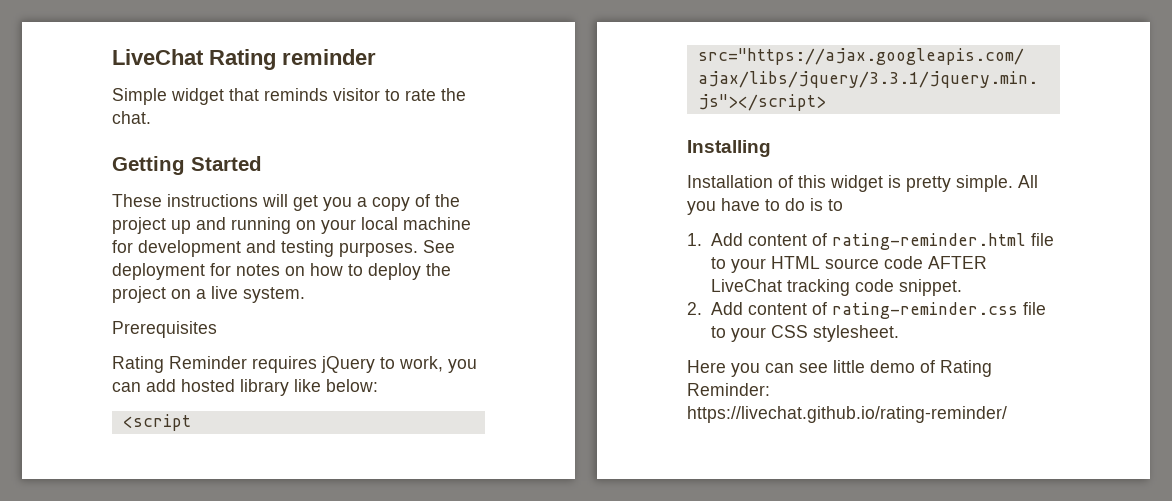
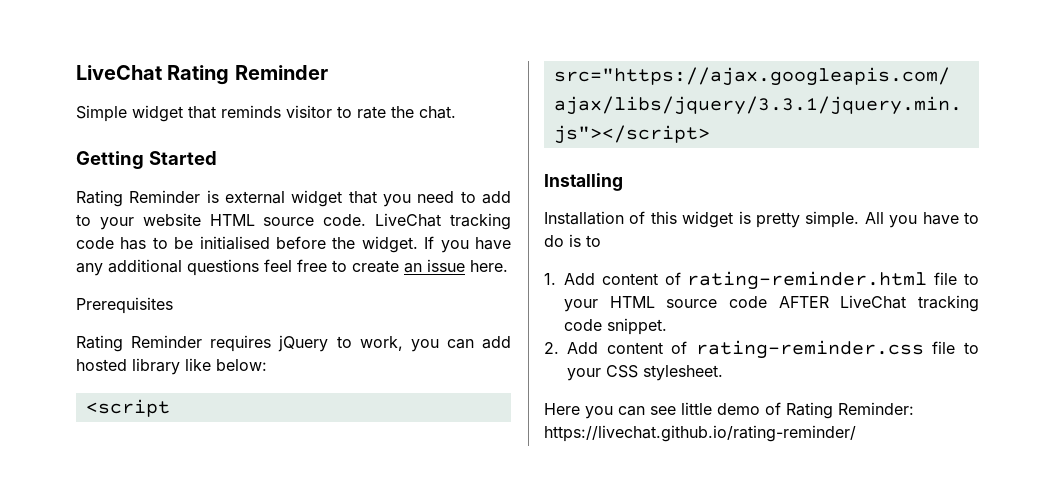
- LiveChat Rating reminder
+ LiveChat Rating Reminder
- These instructions will get you a copy of the project up and running on your local machine for development and testing purposes. See deployment for notes on how to deploy the project on a live system.
+ Rating Reminder is external widget that you need to add to your website HTML source code. LiveChat tracking code has to be initialised before the widget. If you have any additional questions feel free to create an issue here.

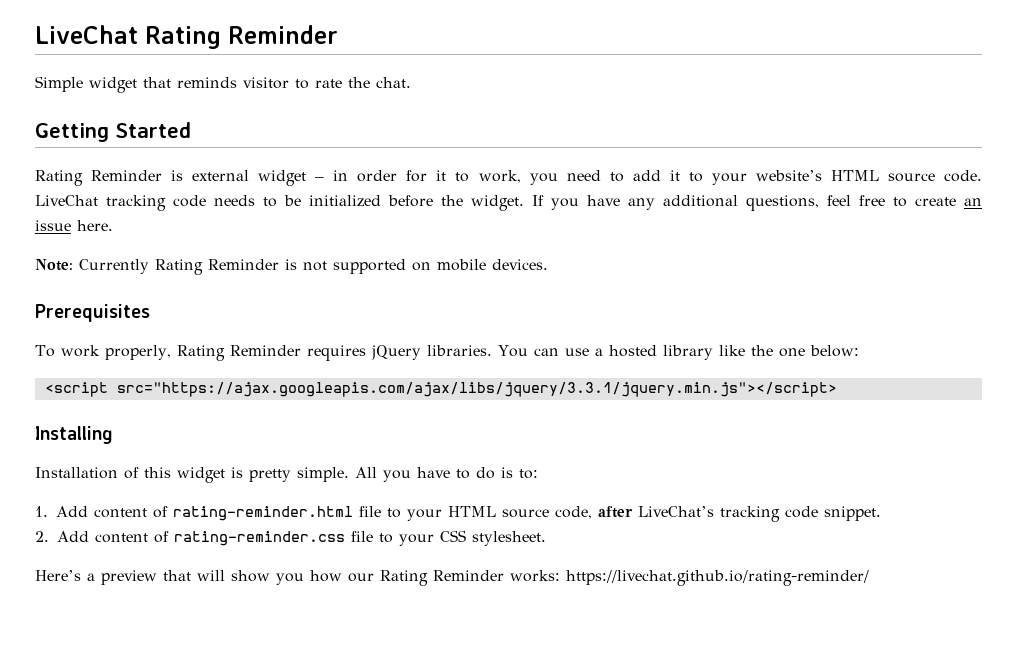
- Rating Reminder is external widget that you need to add to your website HTML source code.
+ Rating Reminder is external widget – in order for it to work, you need to add it to your website’s HTML source code.
- LiveChat tracking code has to be initialised before the widget.
+ LiveChat tracking code needs to be initialized before the widget.
- If you have any additional questions feel free to create an issue here.
+ If you have any additional questions, feel free to create an issue here.
+ Note: Currently Rating Reminder is not supported on mobile devices.
  Prerequisites
- Rating Reminder requires jQuery to work, you can add hosted library like below:
+ To work properly, Rating Reminder requires jQuery libraries. You can use a hosted library like the one below:
- All you have to do is to
+ All you have to do is to:
- 1. Add content of rating-reminder.html file to your HTML source code AFTER LiveChat tracking code snippet.
+ 1. Add content of rating-reminder.html file to your HTML source code, after LiveChat’s tracking code snippet.
- Here you can see little demo of Rating Reminder: https://livechat.github.io/rating-reminder/
+ Here’s a preview that will show you how our Rating Reminder works: https://livechat.github.io/rating-reminder/

